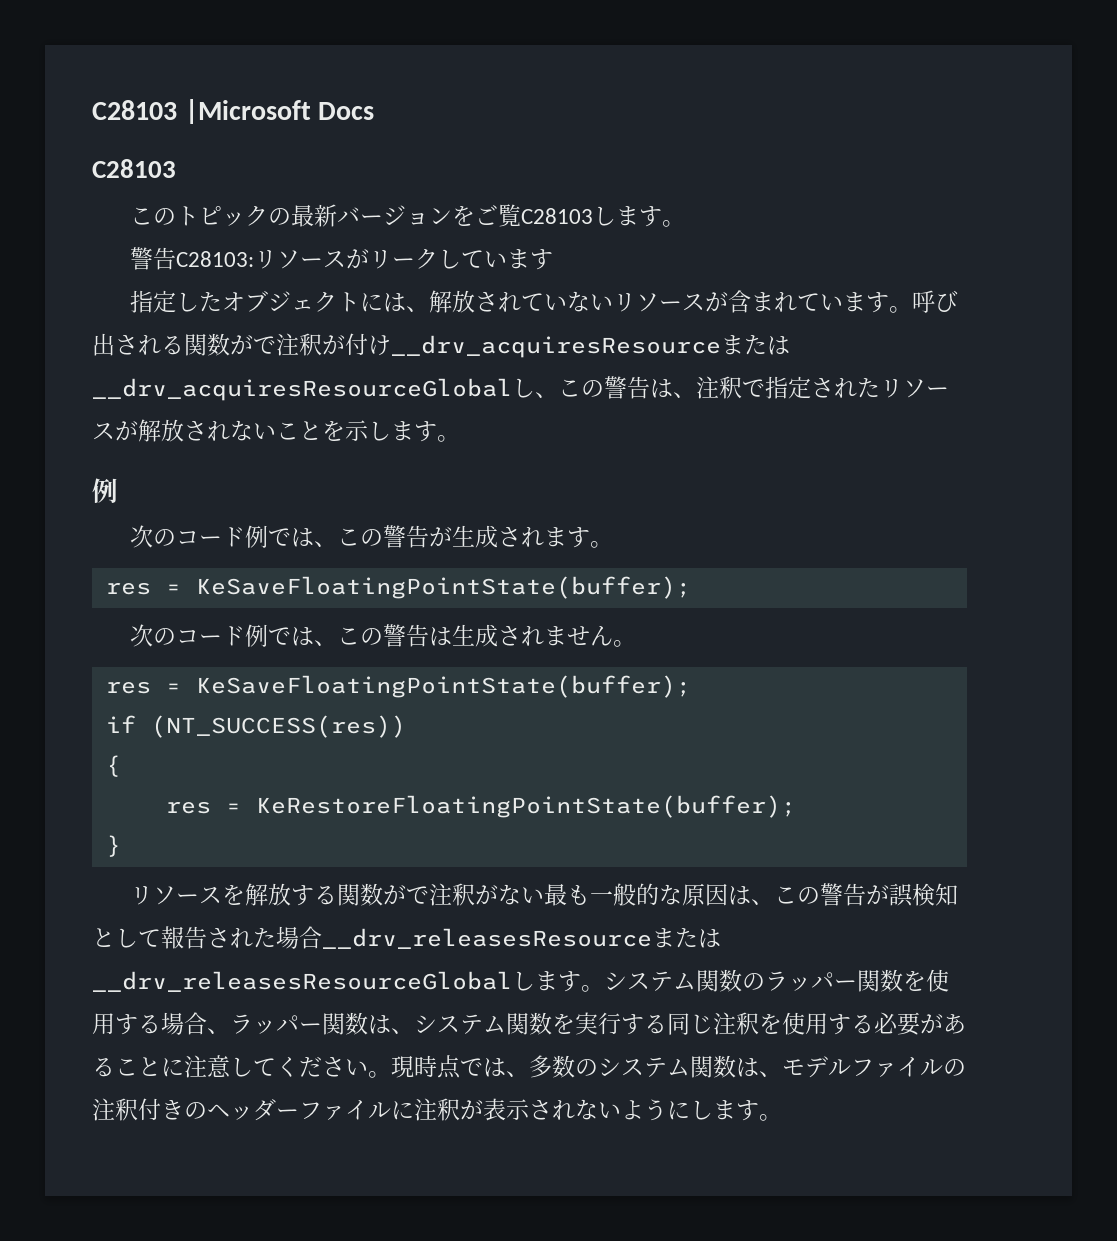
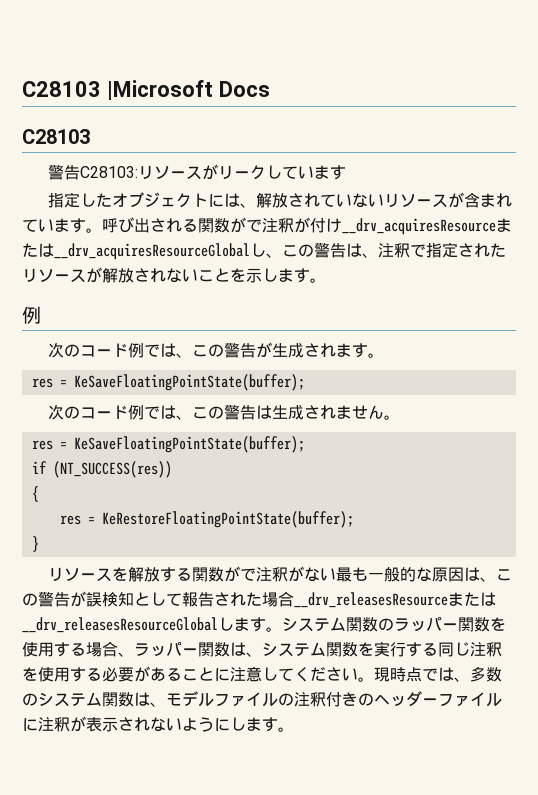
- このトピックの最新バージョンをご覧C28103します。

